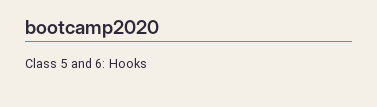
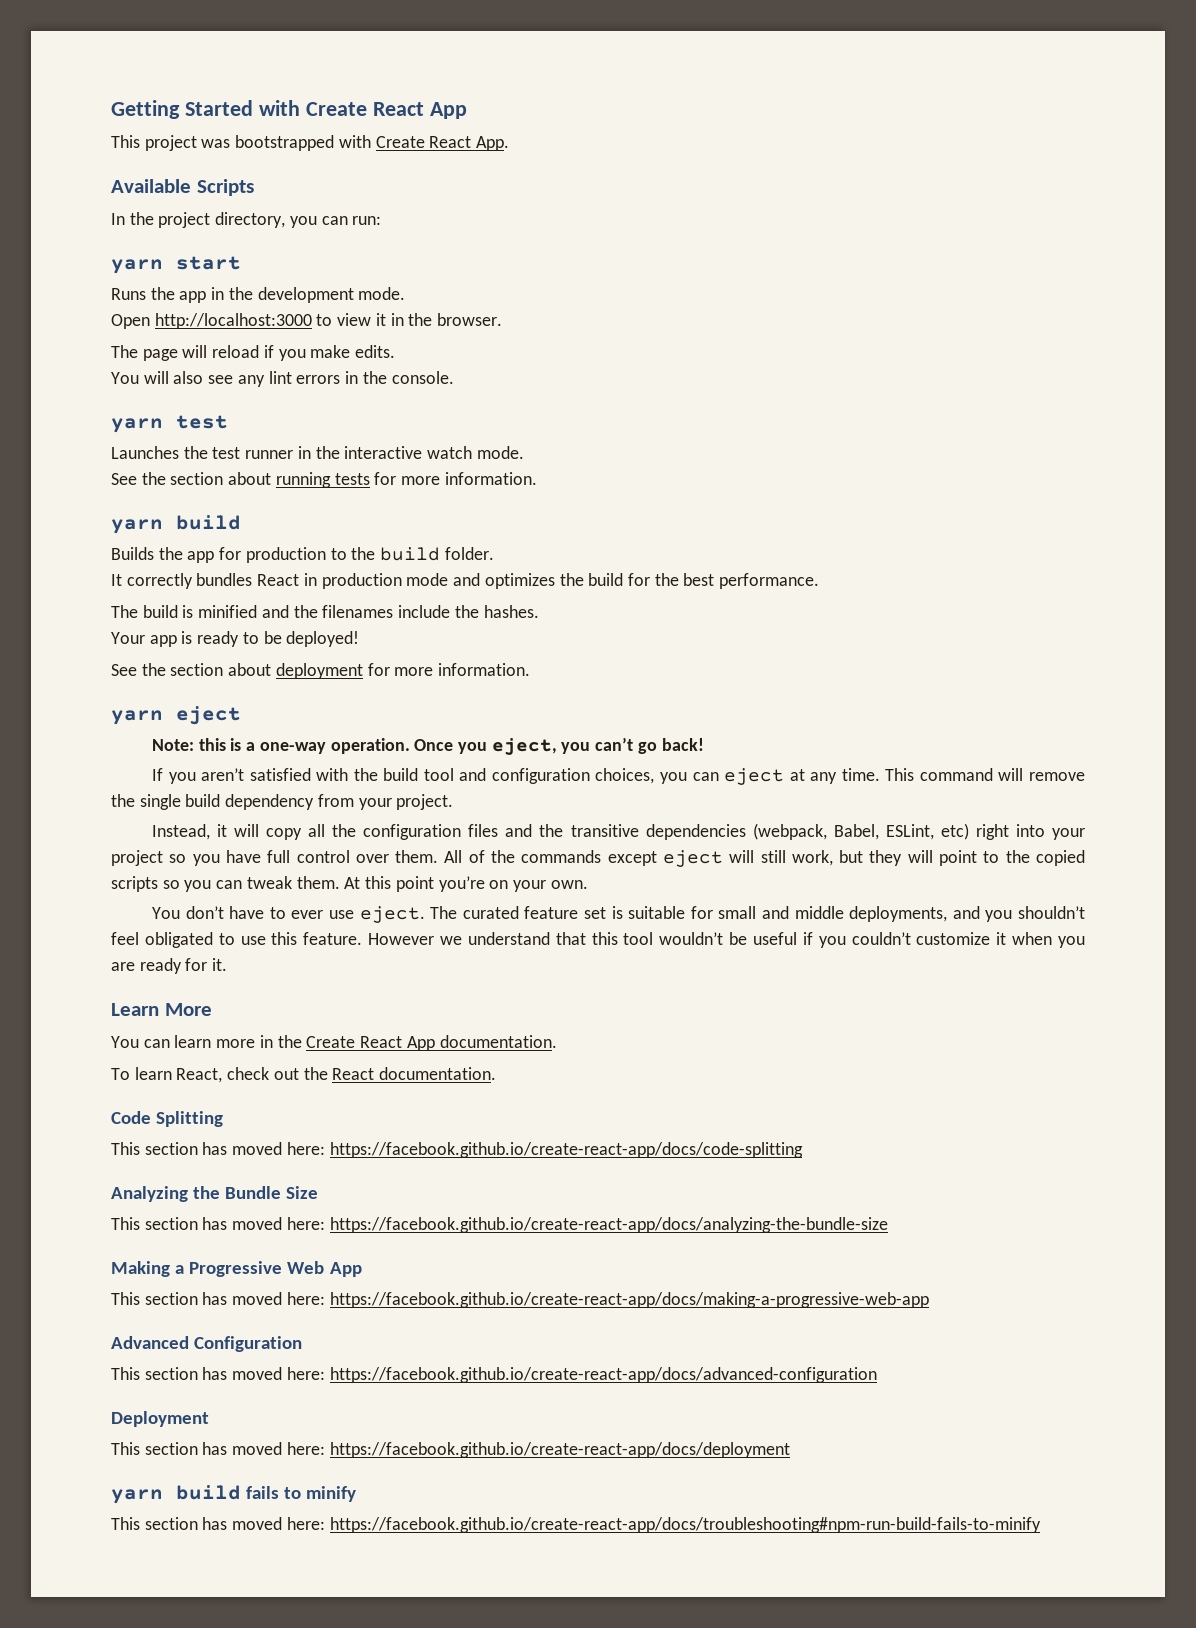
- bootcamp2020
- Class 5 and 6: Hooks
+ Getting Started with Create React App
+ This project was bootstrapped with Create React App.
+ Available Scripts
+ In the project directory, you can run:
+ yarn start
+ Runs the app in the development mode.
+ Open http://localhost:3000 to view it in the browser.
+ The page will reload if you make edits.
+ You will also see any lint errors in the console.
+ yarn test
+ Launches the test runner in the interactive watch mode.
+ See the section about running tests for more information.
+ yarn build
+ Builds the app for production to the build folder.
+ It correctly bundles React in production mode and optimizes the build for the best performance.
+ The build is minified and the filenames include the hashes.
+ Your app is ready to be deployed!
+ See the section about deployment for more information.
+ yarn eject
+ Note: this is a one-way operation. Once you eject, you can’t go back!
+ If you aren’t satisfied with the build tool and configuration choices, you can eject at any time. This command will remove the single build dependency from your project.
+ Instead, it will copy all the configuration files and the transitive dependencies (webpack, Babel, ESLint, etc) right into your project so you have full control over them. All of the commands except eject will still work, but they will point to the copied scripts so you can tweak them. At this point you’re on your own.
+ You don’t have to ever use eject. The curated feature set is suitable for small and middle deployments, and you shouldn’t feel obligated to use this feature. However we understand that this tool wouldn’t be useful if you couldn’t customize it when you are ready for it.
+ Learn More
+ You can learn more in the Create React App documentation.
+ To learn React, check out the React documentation.
+ Code Splitting
+ This section has moved here: https://facebook.github.io/create-react-app/docs/code-splitting
+ Analyzing the Bundle Size
+ This section has moved here: https://facebook.github.io/create-react-app/docs/analyzing-the-bundle-size
+ Making a Progressive Web App
+ This section has moved here: https://facebook.github.io/create-react-app/docs/making-a-progressive-web-app
+ Advanced Configuration
+ This section has moved here: https://facebook.github.io/create-react-app/docs/advanced-configuration
+ Deployment
+ This section has moved here: https://facebook.github.io/create-react-app/docs/deployment
+ yarn build fails to minify
+ This section has moved here: https://facebook.github.io/create-react-app/docs/troubleshooting#npm-run-build-fails-to-minify

